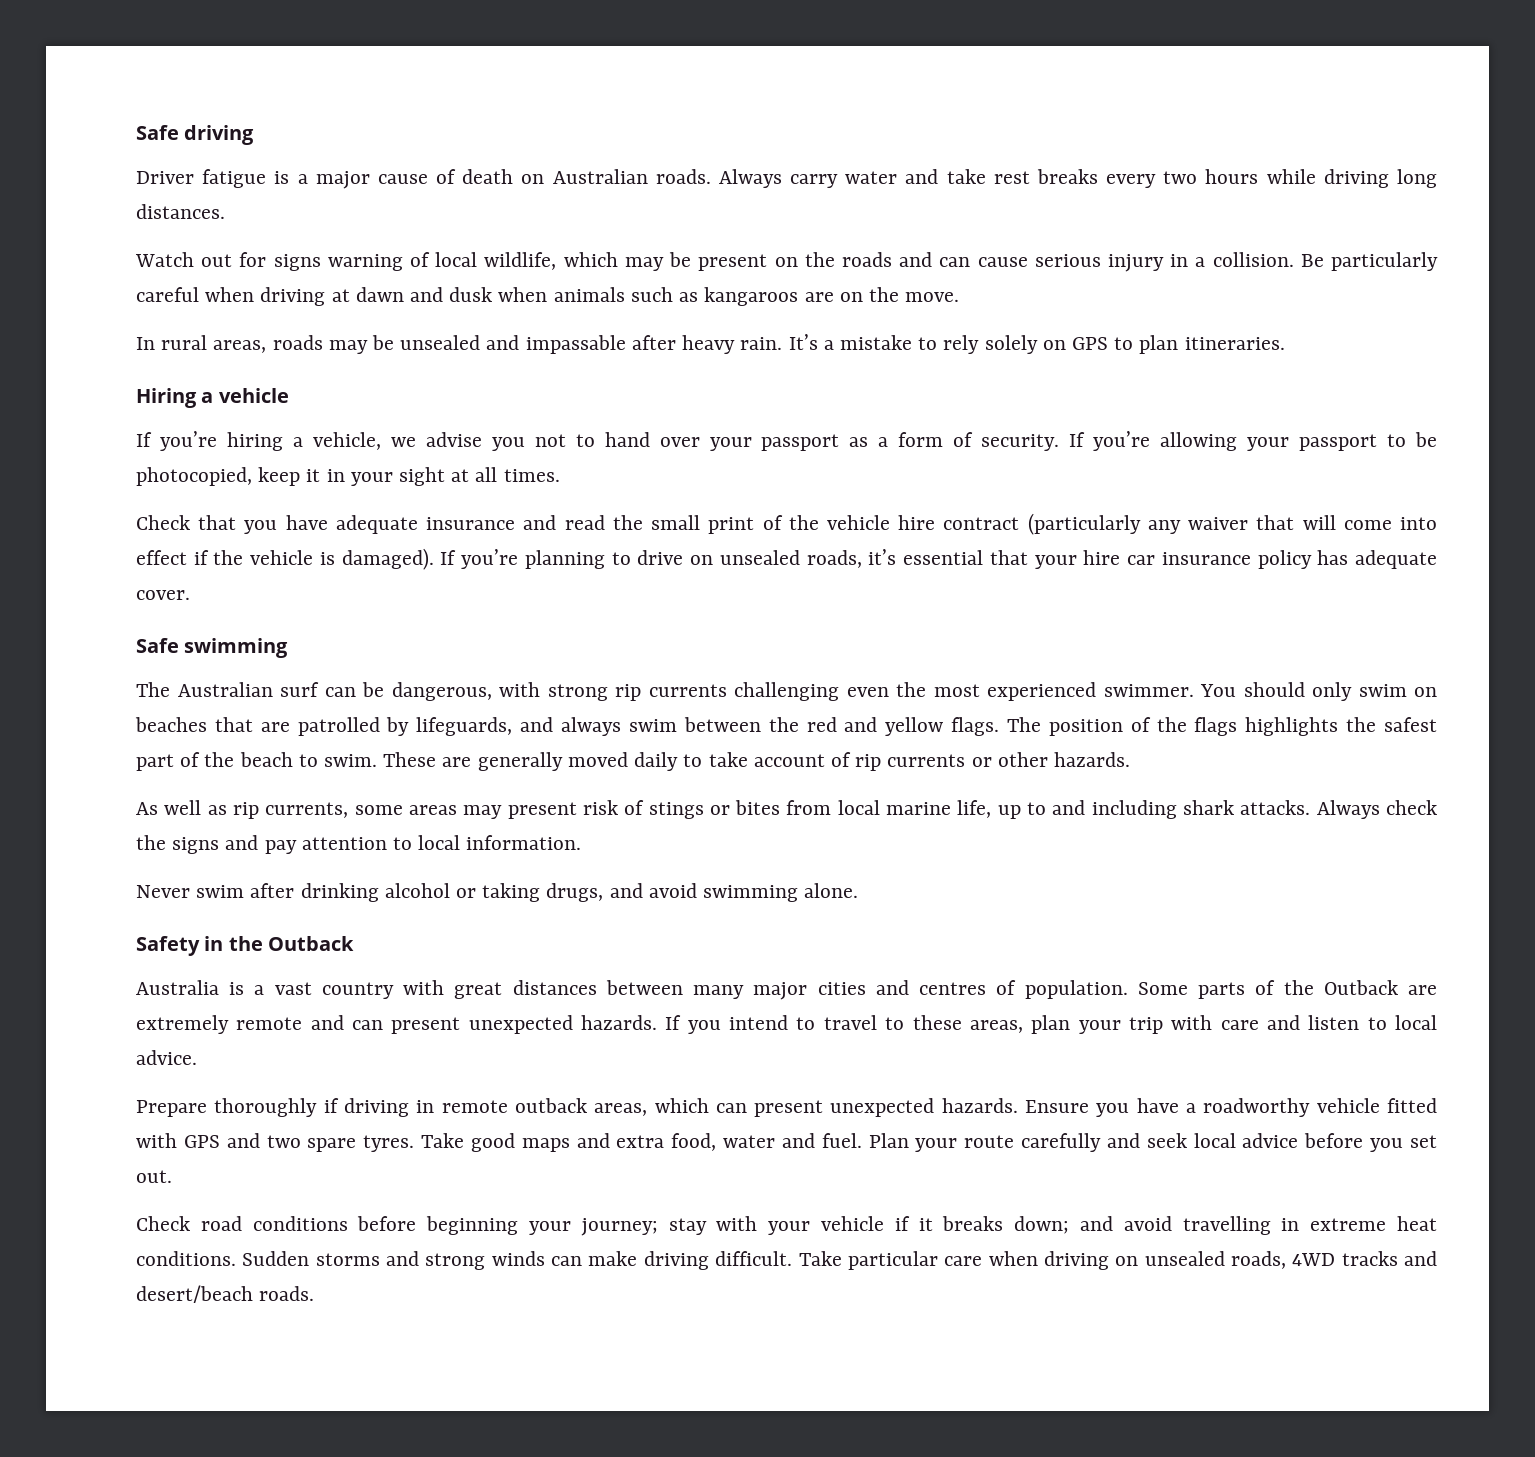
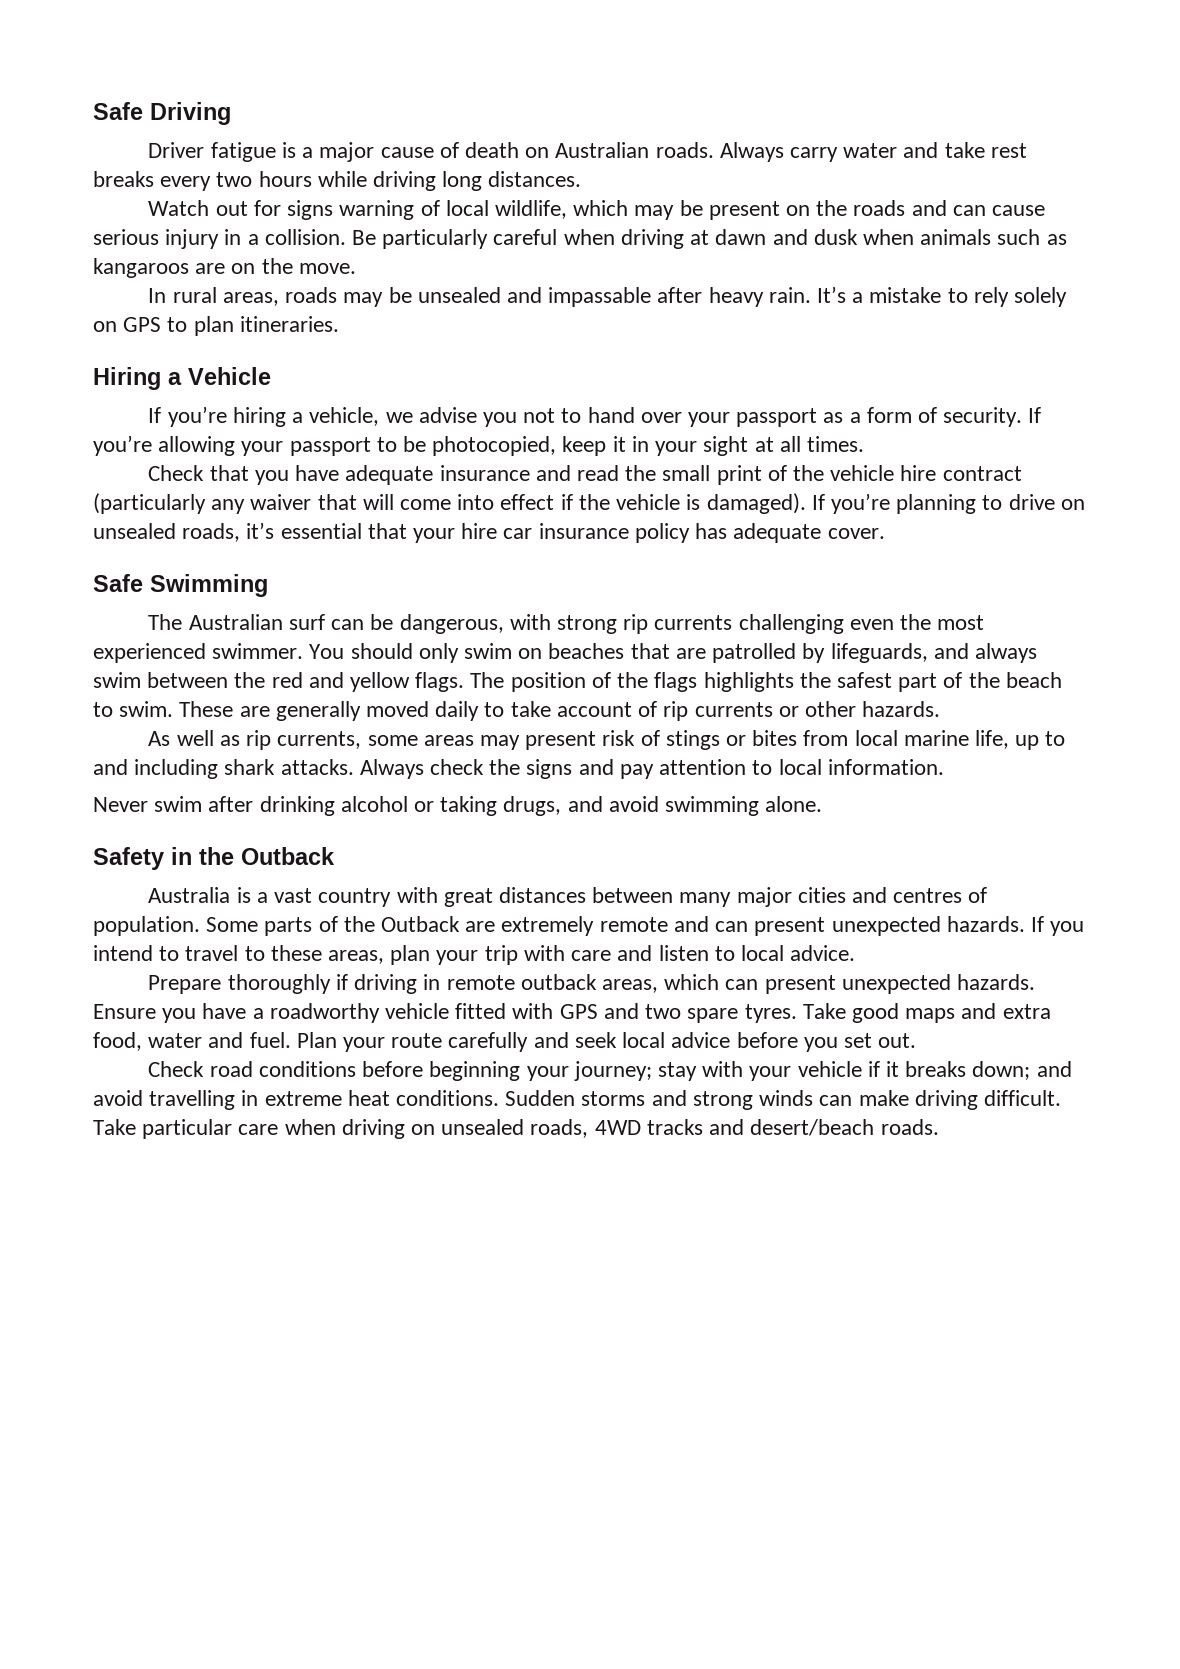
- Safe driving
+ Safe Driving
- Hiring a vehicle
+ Hiring a Vehicle
- Safe swimming
+ Safe Swimming

